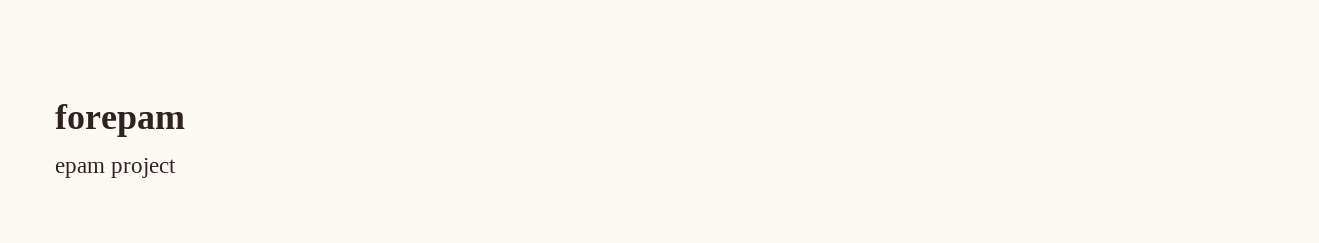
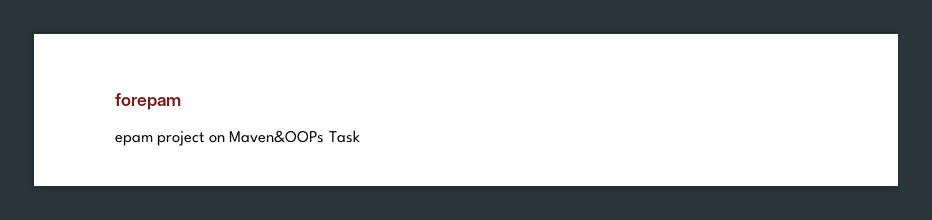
- epam project
+ epam project on Maven&OOPs Task

